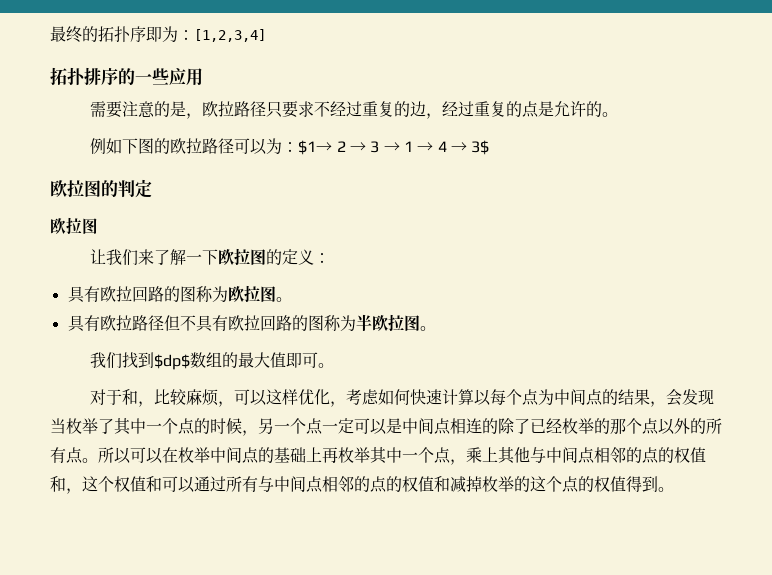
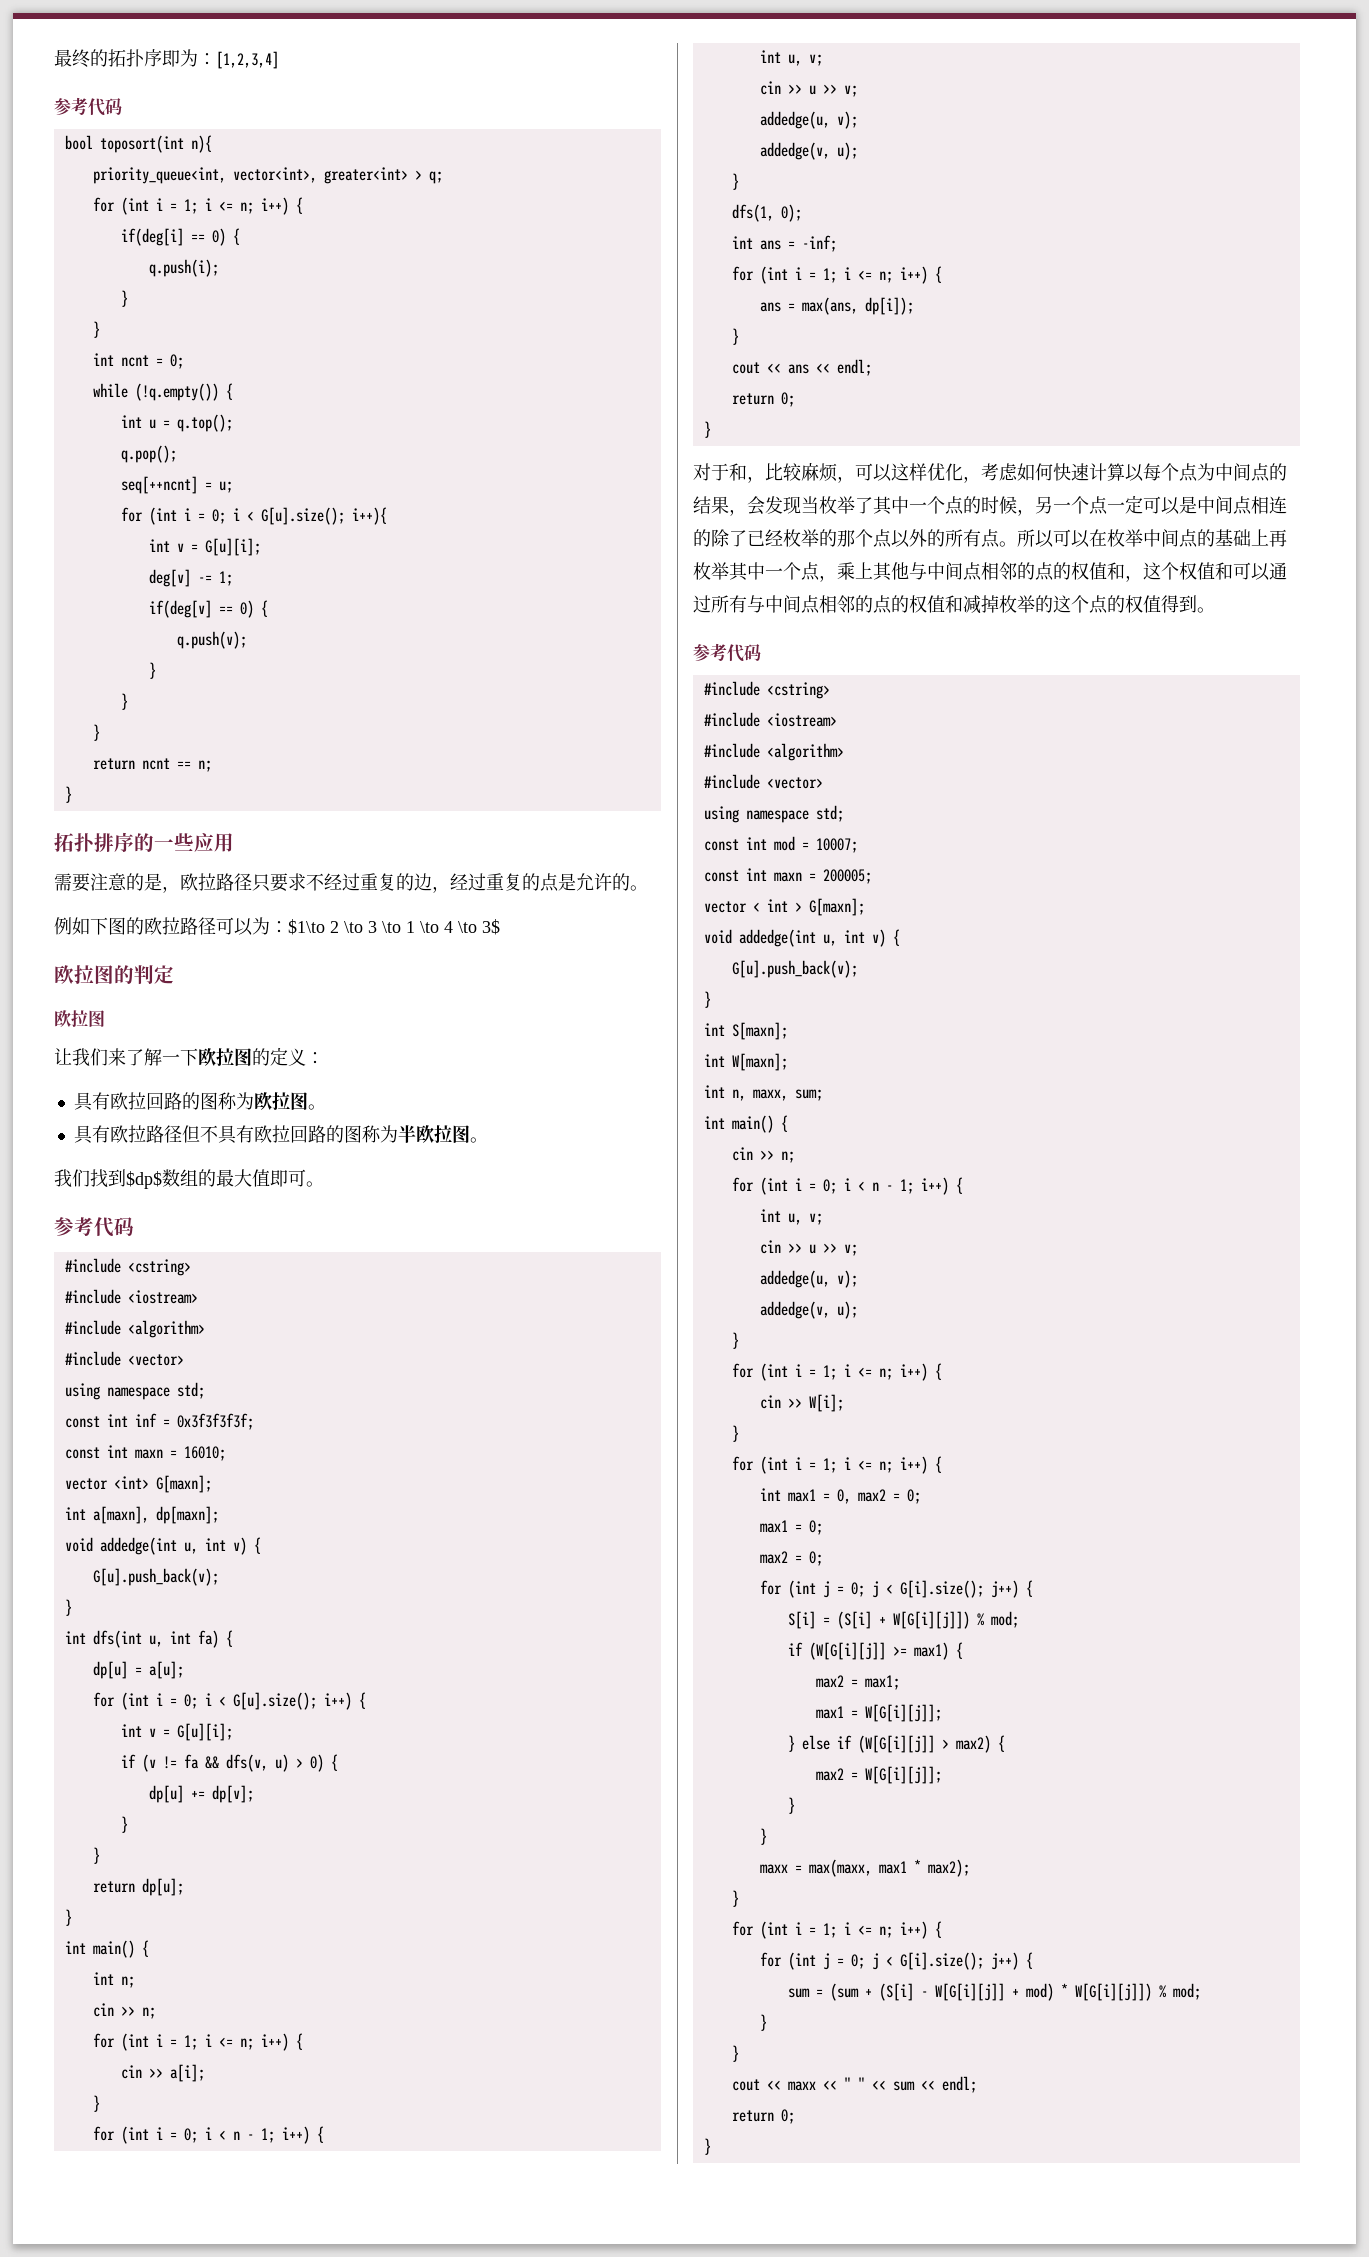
  最终的拓扑序即为：[1,2,3,4]
+ 参考代码
+ bool toposort(int n){
+ priority_queue<int, vector<int>, greater<int> > q;
+ for (int i = 1; i <= n; i++) {
+ if(deg[i] == 0) {
+ q.push(i);
+ }
+ }
+ int ncnt = 0;
+ while (!q.empty()) {
+ int u = q.top();
+ q.pop();
+ seq[++ncnt] = u;
+ for (int i = 0; i < G[u].size(); i++){
+ int v = G[u][i];
+ deg[v] -= 1;
+ if(deg[v] == 0) {
+ q.push(v);
+ }
+ }
+ }
+ return ncnt == n;
+ }
- 例如下图的欧拉路径可以为：$1→ 2 → 3 → 1 → 4 → 3$
+ 例如下图的欧拉路径可以为：$1\to 2 \to 3 \to 1 \to 4 \to 3$
  我们找到$dp$数组的最大值即可。
+ 参考代码
+ #include <cstring>
+ #include <iostream>
+ #include <algorithm>
+ #include <vector>
+ using namespace std;
+ const int inf = 0x3f3f3f3f;
+ const int maxn = 16010;
+ vector <int> G[maxn];
+ int a[maxn], dp[maxn];
+ void addedge(int u, int v) {
+ G[u].push_back(v);
+ }
+ int dfs(int u, int fa) {
+ dp[u] = a[u];
+ for (int i = 0; i < G[u].size(); i++) {
+ int v = G[u][i];
+ if (v != fa && dfs(v, u) > 0) {
+ dp[u] += dp[v];
+ }
+ }
+ return dp[u];
+ }
+ int main() {
+ int n;
+ cin >> n;
+ for (int i = 1; i <= n; i++) {
+ cin >> a[i];
+ }
+ for (int i = 0; i < n - 1; i++) {
+ int u, v;
+ cin >> u >> v;
+ addedge(u, v);
+ addedge(v, u);
+ }
+ dfs(1, 0);
+ int ans = -inf;
+ for (int i = 1; i <= n; i++) {
+ ans = max(ans, dp[i]);
+ }
+ cout << ans << endl;
+ return 0;
+ }
  所以可以在枚举中间点的基础上再枚举其中一个点，乘上其他与中间点相邻的点的权值和，这个权值和可以通过所有与中间点相邻的点的权值和减掉枚举的这个点的权值得到。
+ 参考代码
+ #include <cstring>
+ #include <iostream>
+ #include <algorithm>
+ #include <vector>
+ using namespace std;
+ const int mod = 10007;
+ const int maxn = 200005;
+ vector < int > G[maxn];
+ void addedge(int u, int v) {
+ G[u].push_back(v);
+ }
+ int S[maxn];
+ int W[maxn];
+ int n, maxx, sum;
+ int main() {
+ cin >> n;
+ for (int i = 0; i < n - 1; i++) {
+ int u, v;
+ cin >> u >> v;
+ addedge(u, v);
+ addedge(v, u);
+ }
+ for (int i = 1; i <= n; i++) {
+ cin >> W[i];
+ }
+ for (int i = 1; i <= n; i++) {
+ int max1 = 0, max2 = 0;
+ max1 = 0;
+ max2 = 0;
+ for (int j = 0; j < G[i].size(); j++) {
+ S[i] = (S[i] + W[G[i][j]]) % mod;
+ if (W[G[i][j]] >= max1) {
+ max2 = max1;
+ max1 = W[G[i][j]];
+ } else if (W[G[i][j]] > max2) {
+ max2 = W[G[i][j]];
+ }
+ }
+ maxx = max(maxx, max1 * max2);
+ }
+ for (int i = 1; i <= n; i++) {
+ for (int j = 0; j < G[i].size(); j++) {
+ sum = (sum + (S[i] - W[G[i][j]] + mod) * W[G[i][j]]) % mod;
+ }
+ }
+ cout << maxx << " " << sum << endl;
+ return 0;
+ }

